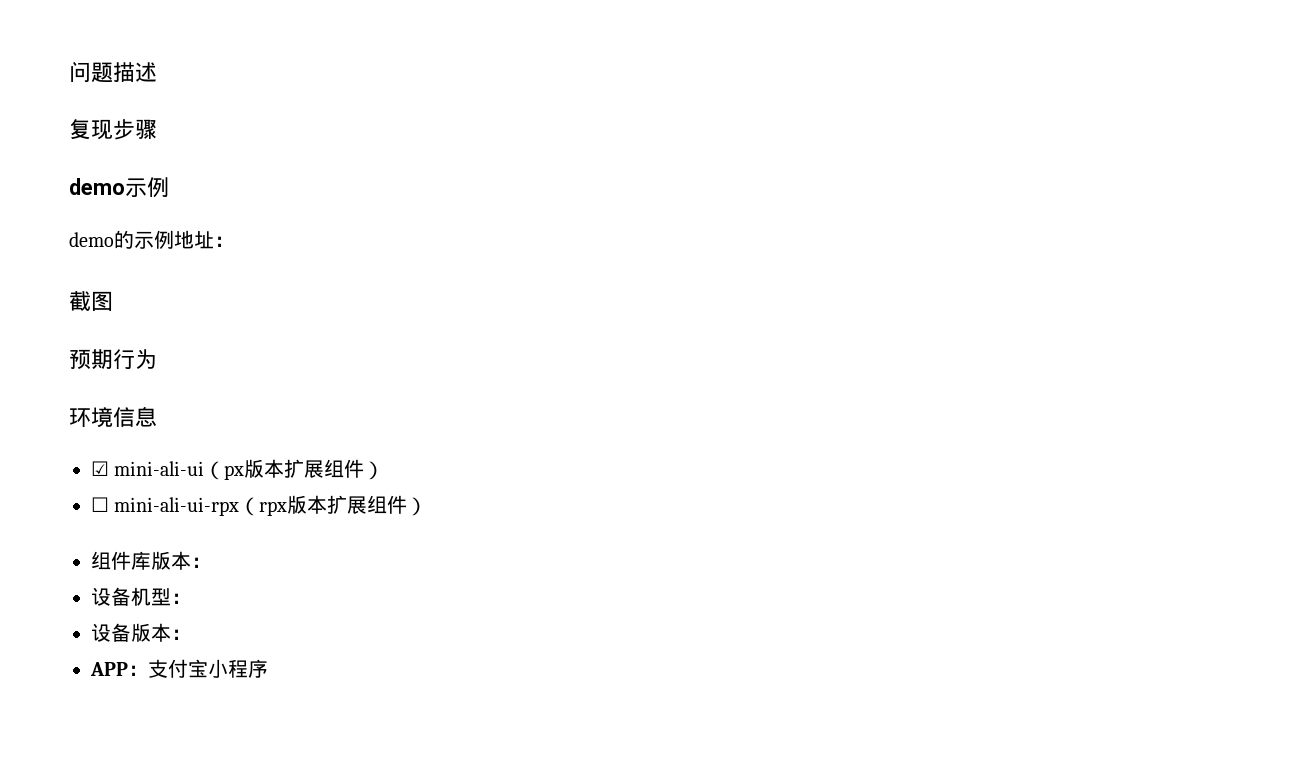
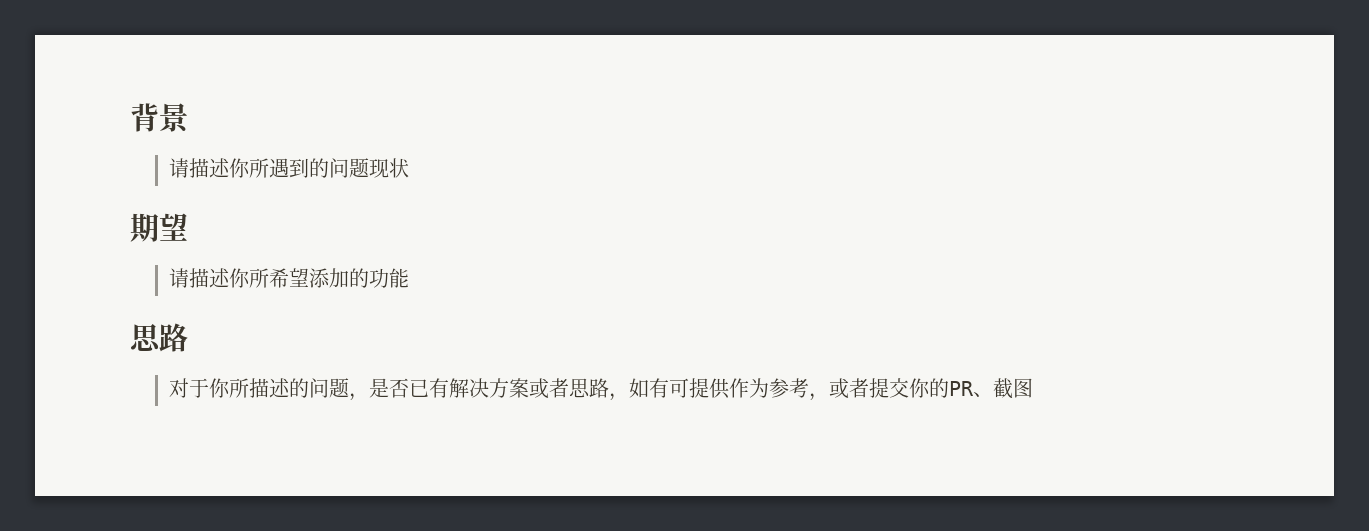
- 问题描述
- 复现步骤
- demo示例
- demo的示例地址：
- 截图
- 预期行为
- 环境信息
- ☑ mini-ali-ui（px版本扩展组件）
- ☐ mini-ali-ui-rpx（rpx版本扩展组件）
- 组件库版本：
- 设备机型：
- 设备版本：
- APP：支付宝小程序
+ 背景
+ 请描述你所遇到的问题现状
+ 期望
+ 请描述你所希望添加的功能
+ 思路
+ 对于你所描述的问题，是否已有解决方案或者思路，如有可提供作为参考，或者提交你的PR、截图

